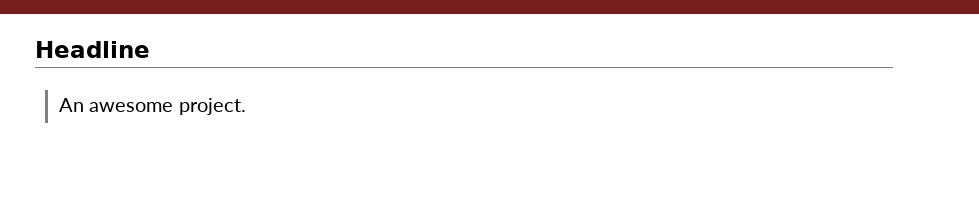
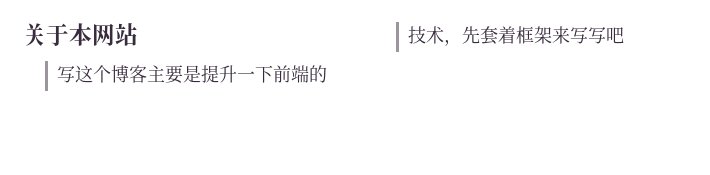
- Headline
- An awesome project.
+ 关于本网站
+ 写这个博客主要是提升一下前端的技术，先套着框架来写写吧

